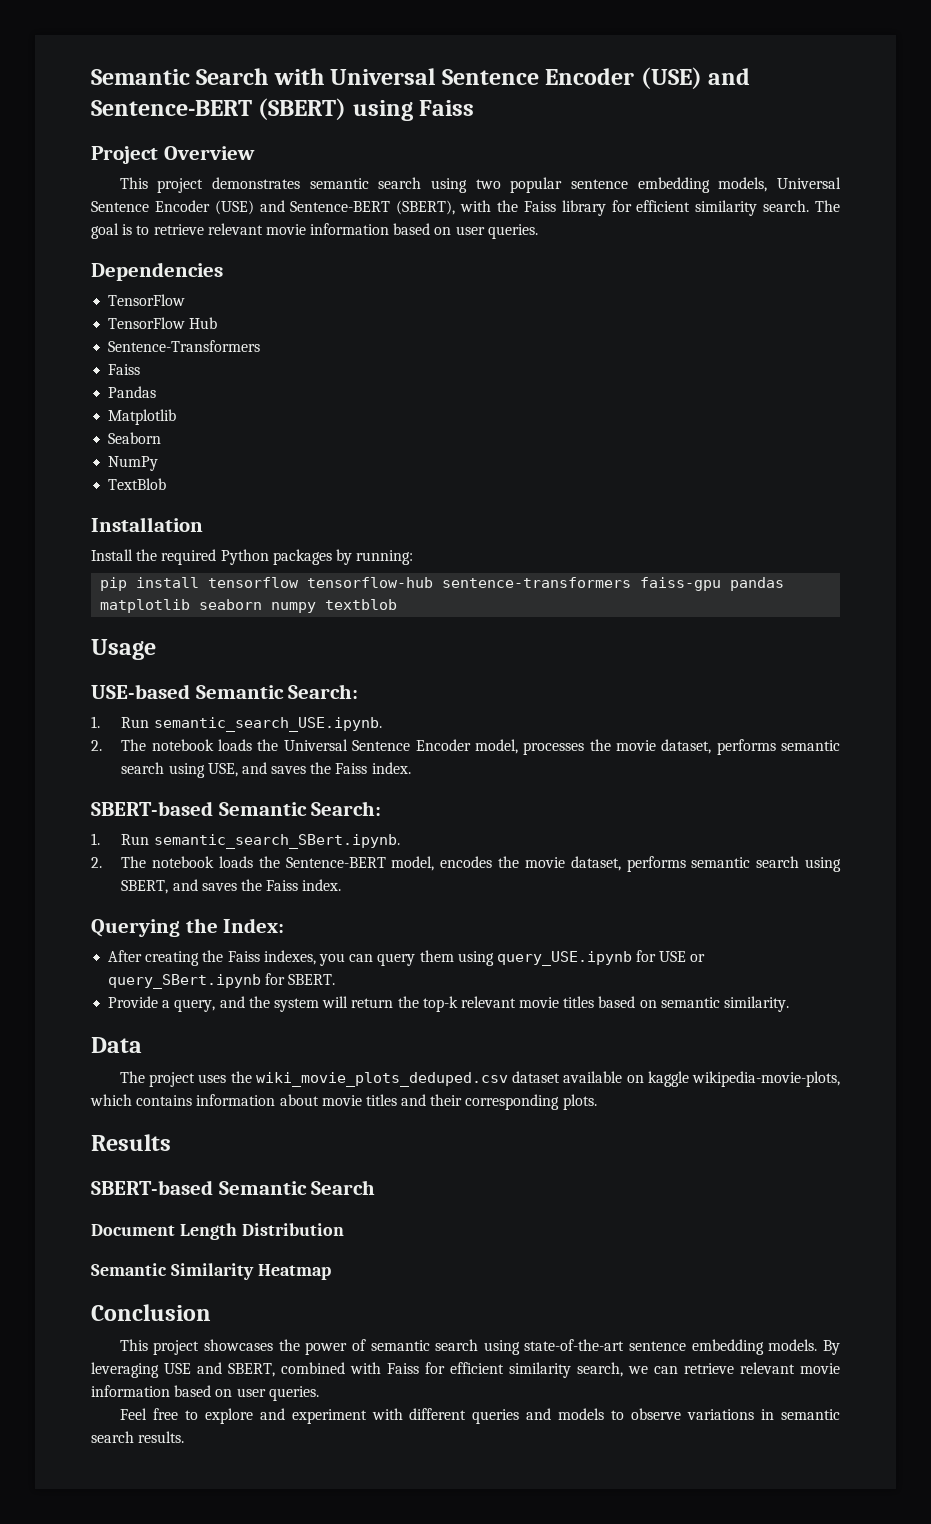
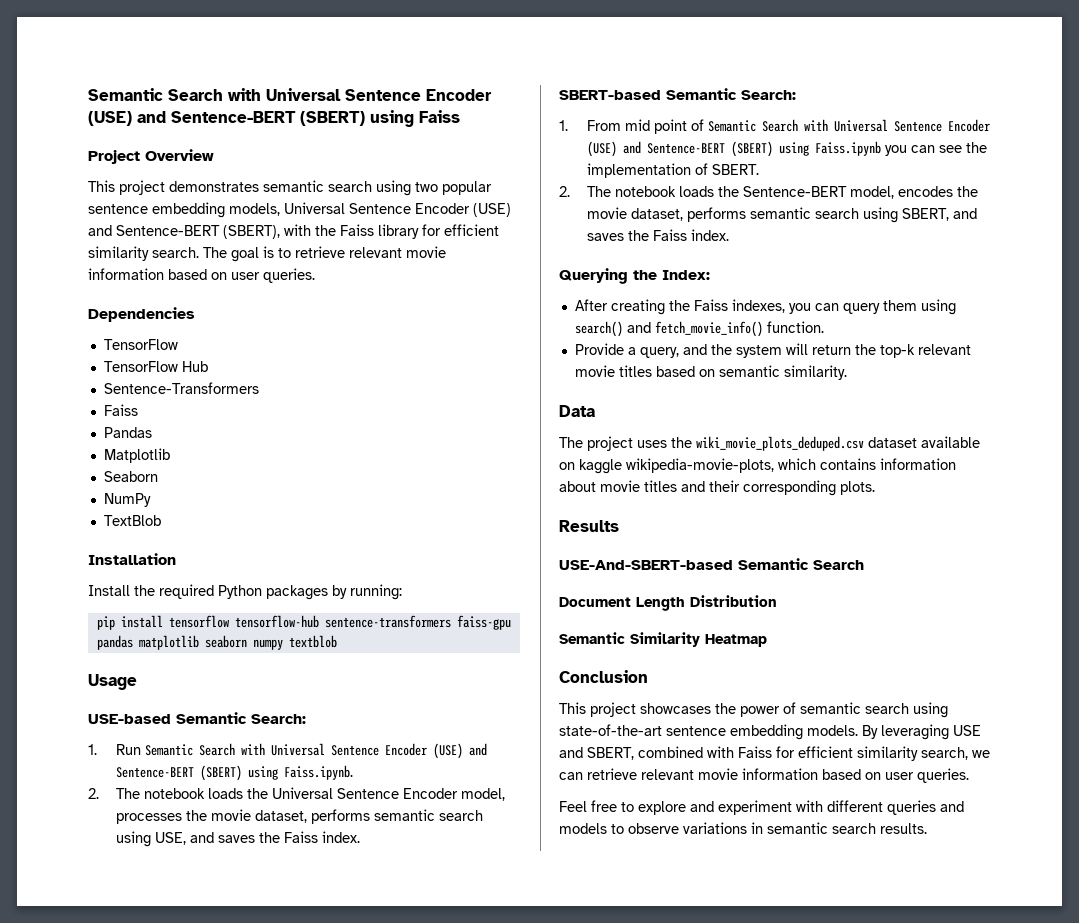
- 1. Run semantic_search_USE.ipynb.
+ 1. Run Semantic Search with Universal Sentence Encoder (USE) and Sentence-BERT (SBERT) using Faiss.ipynb.
- 1. Run semantic_search_SBert.ipynb.
+ 1. From mid point of Semantic Search with Universal Sentence Encoder (USE) and Sentence-BERT (SBERT) using Faiss.ipynb you can see the implementation of SBERT.
- After creating the Faiss indexes, you can query them using query_USE.ipynb for USE or query_SBert.ipynb for SBERT.
+ After creating the Faiss indexes, you can query them using search() and fetch_movie_info() function.
- SBERT-based Semantic Search
+ USE-And-SBERT-based Semantic Search

